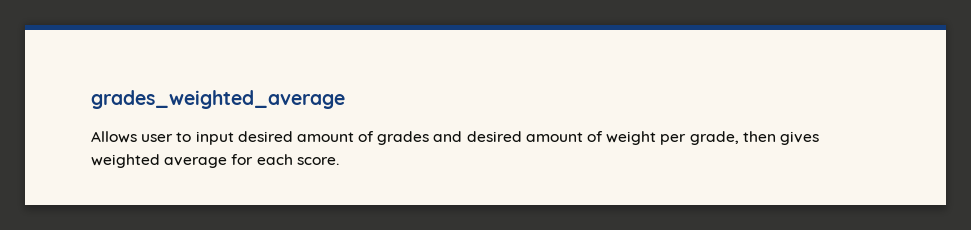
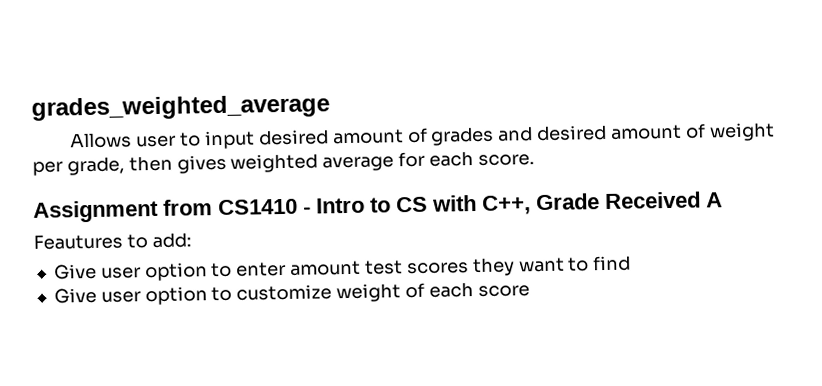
+ Assignment from CS1410 - Intro to CS with C++, Grade Received A
+ Feautures to add:
+ Give user option to enter amount test scores they want to find
+ Give user option to customize weight of each score

